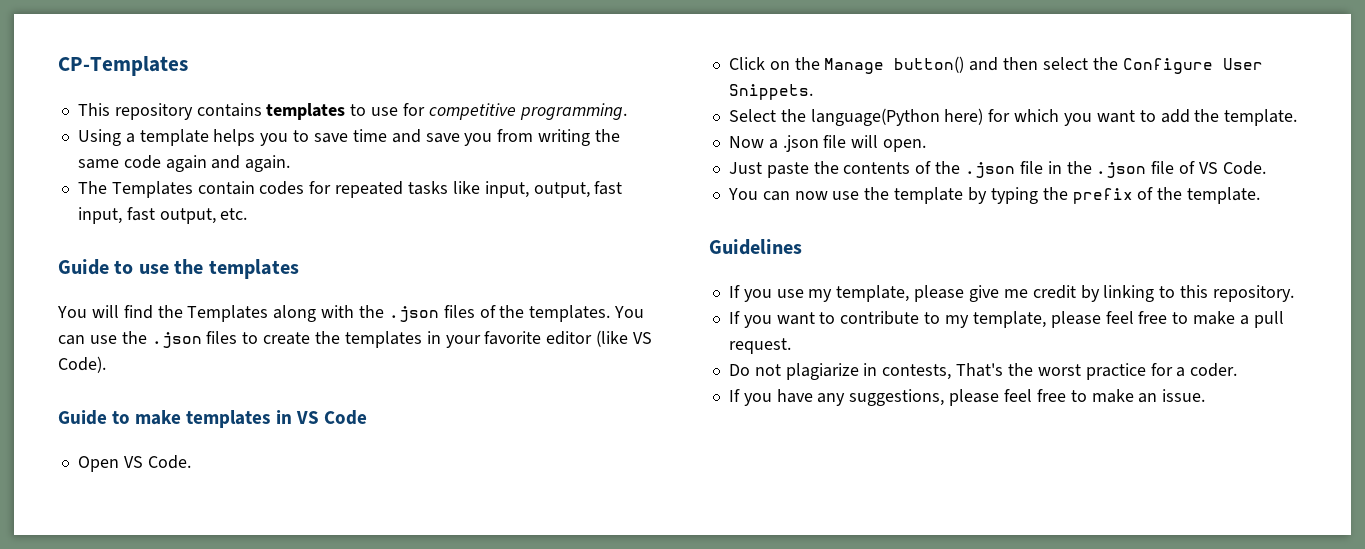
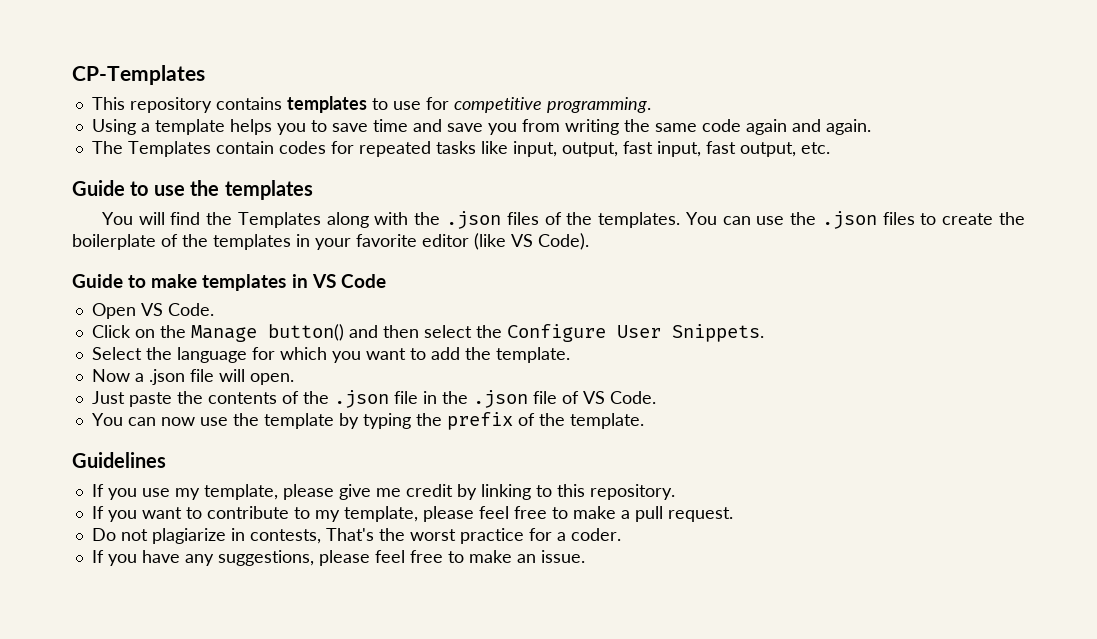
- You can use the .json files to create the templates in your favorite editor (like VS Code).
+ You can use the .json files to create the boilerplate of the templates in your favorite editor (like VS Code).
- Select the language(Python here) for which you want to add the template.
+ Select the language for which you want to add the template.

